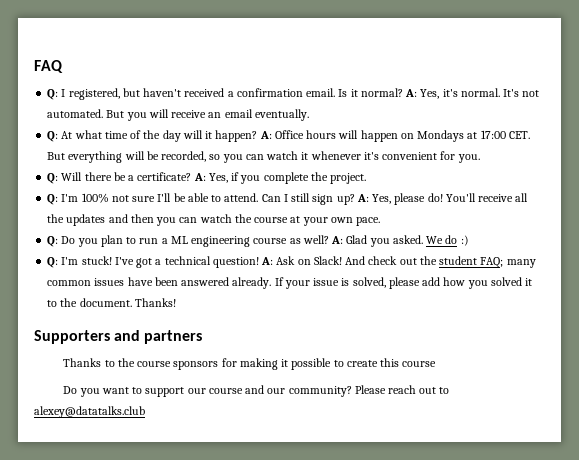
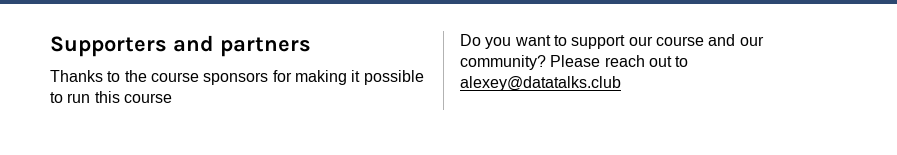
- FAQ
- Q: I registered, but haven't received a confirmation email. Is it normal? A: Yes, it's normal. It's not automated. But you will receive an email eventually.
- Q: At what time of the day will it happen? A: Office hours will happen on Mondays at 17:00 CET. But everything will be recorded, so you can watch it whenever it's convenient for you.
- Q: Will there be a certificate? A: Yes, if you complete the project.
- Q: I'm 100% not sure I'll be able to attend. Can I still sign up? A: Yes, please do! You'll receive all the updates and then you can watch the course at your own pace.
- Q: Do you plan to run a ML engineering course as well? A: Glad you asked. We do :)
- Q: I'm stuck! I've got a technical question! A: Ask on Slack! And check out the student FAQ; many common issues have been answered already. If your issue is solved, please add how you solved it to the document. Thanks!
- Thanks to the course sponsors for making it possible to create this course
+ Thanks to the course sponsors for making it possible to run this course

